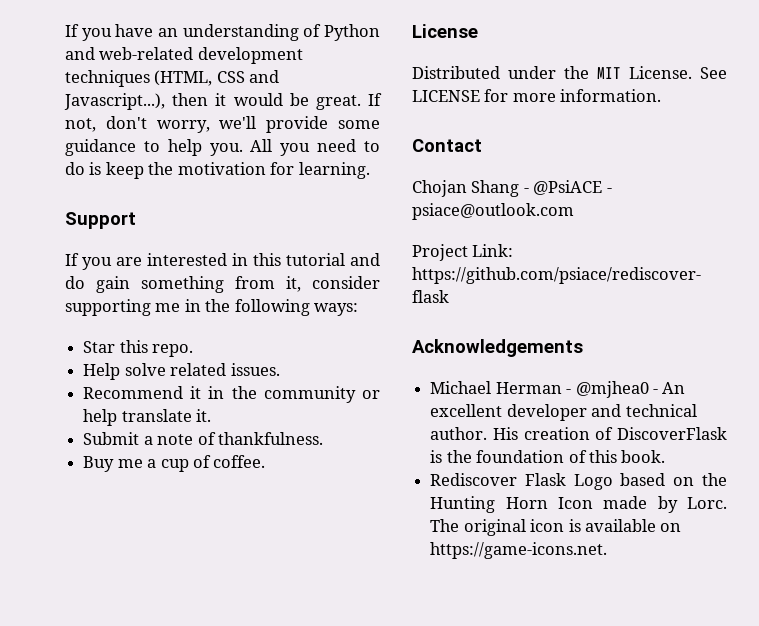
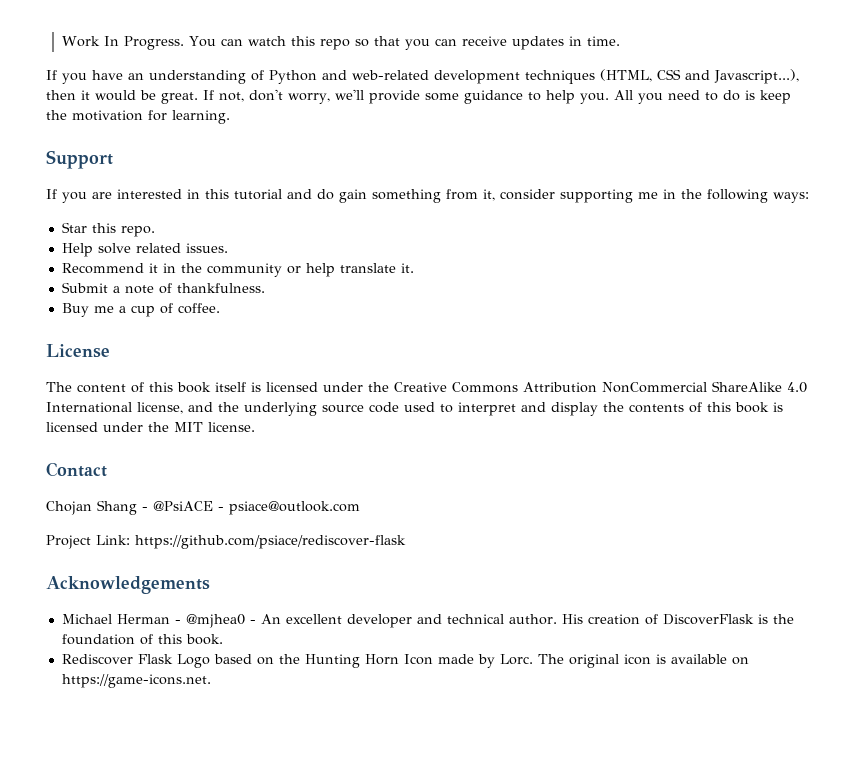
+ Work In Progress. You can watch this repo so that you can receive updates in time.
- Distributed under the MIT License. See LICENSE for more information.
+ The content of this book itself is licensed under the Creative Commons Attribution NonCommercial ShareAlike 4.0 International license, and the underlying source code used to interpret and display the contents of this book is licensed under the MIT license.

